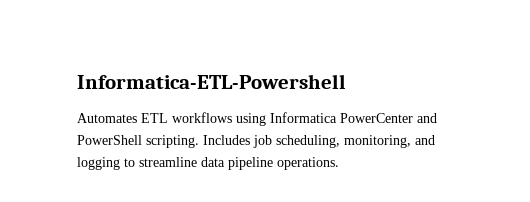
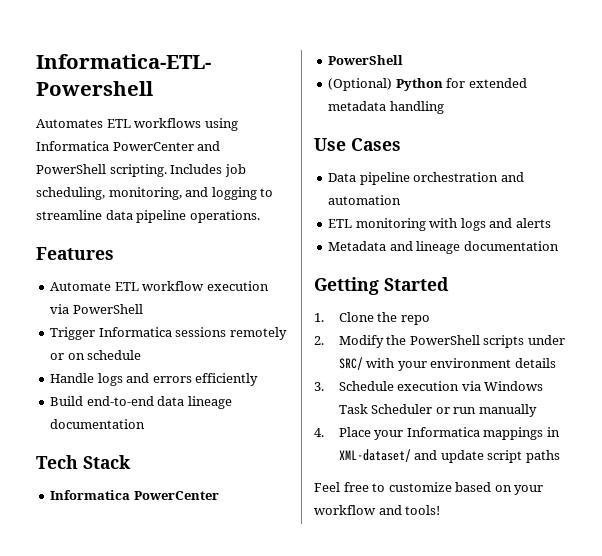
+ Features
+ Automate ETL workflow execution via PowerShell
+ Trigger Informatica sessions remotely or on schedule
+ Handle logs and errors efficiently
+ Build end-to-end data lineage documentation
+ Tech Stack
+ Informatica PowerCenter
+ PowerShell
+ (Optional) Python for extended metadata handling
+ Use Cases
+ Data pipeline orchestration and automation
+ ETL monitoring with logs and alerts
+ Metadata and lineage documentation
+ Getting Started
+ 1. Clone the repo
+ 2. Modify the PowerShell scripts under SRC/ with your environment details
+ 3. Schedule execution via Windows Task Scheduler or run manually
+ 4. Place your Informatica mappings in XML-dataset/ and update script paths
+ Feel free to customize based on your workflow and tools!

